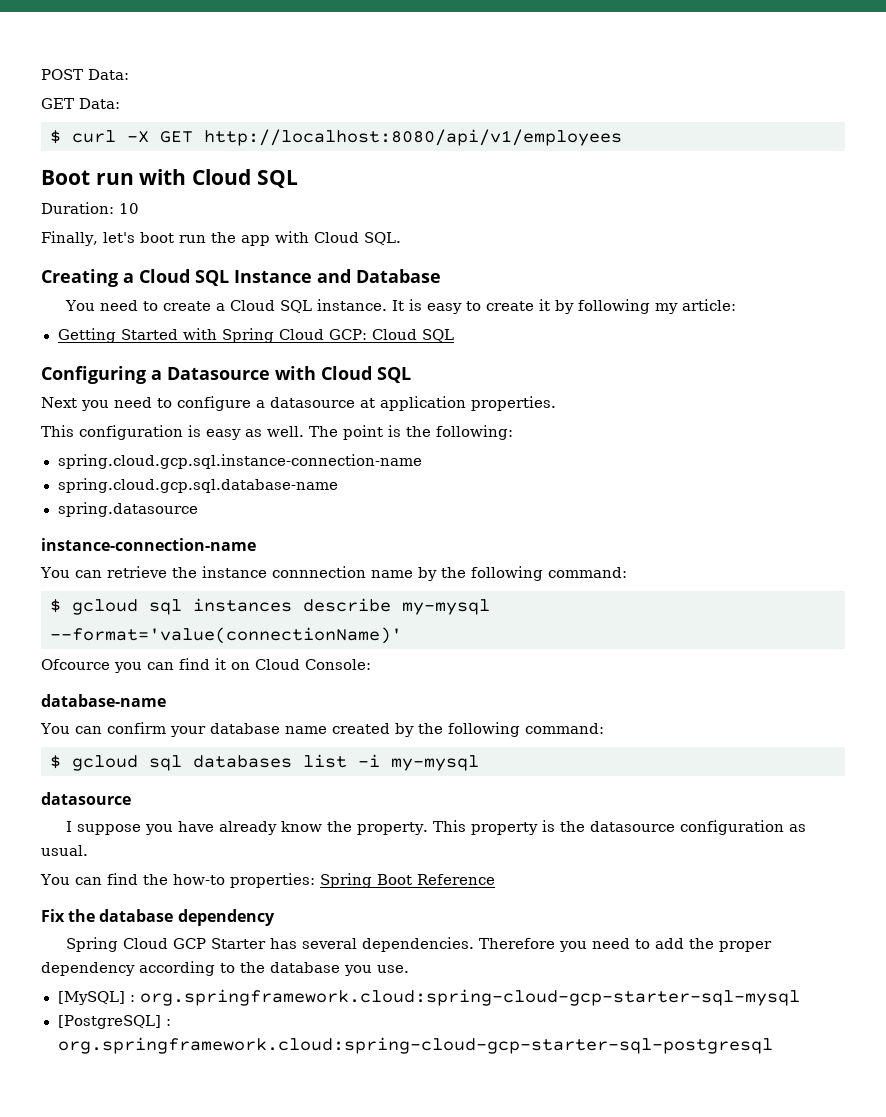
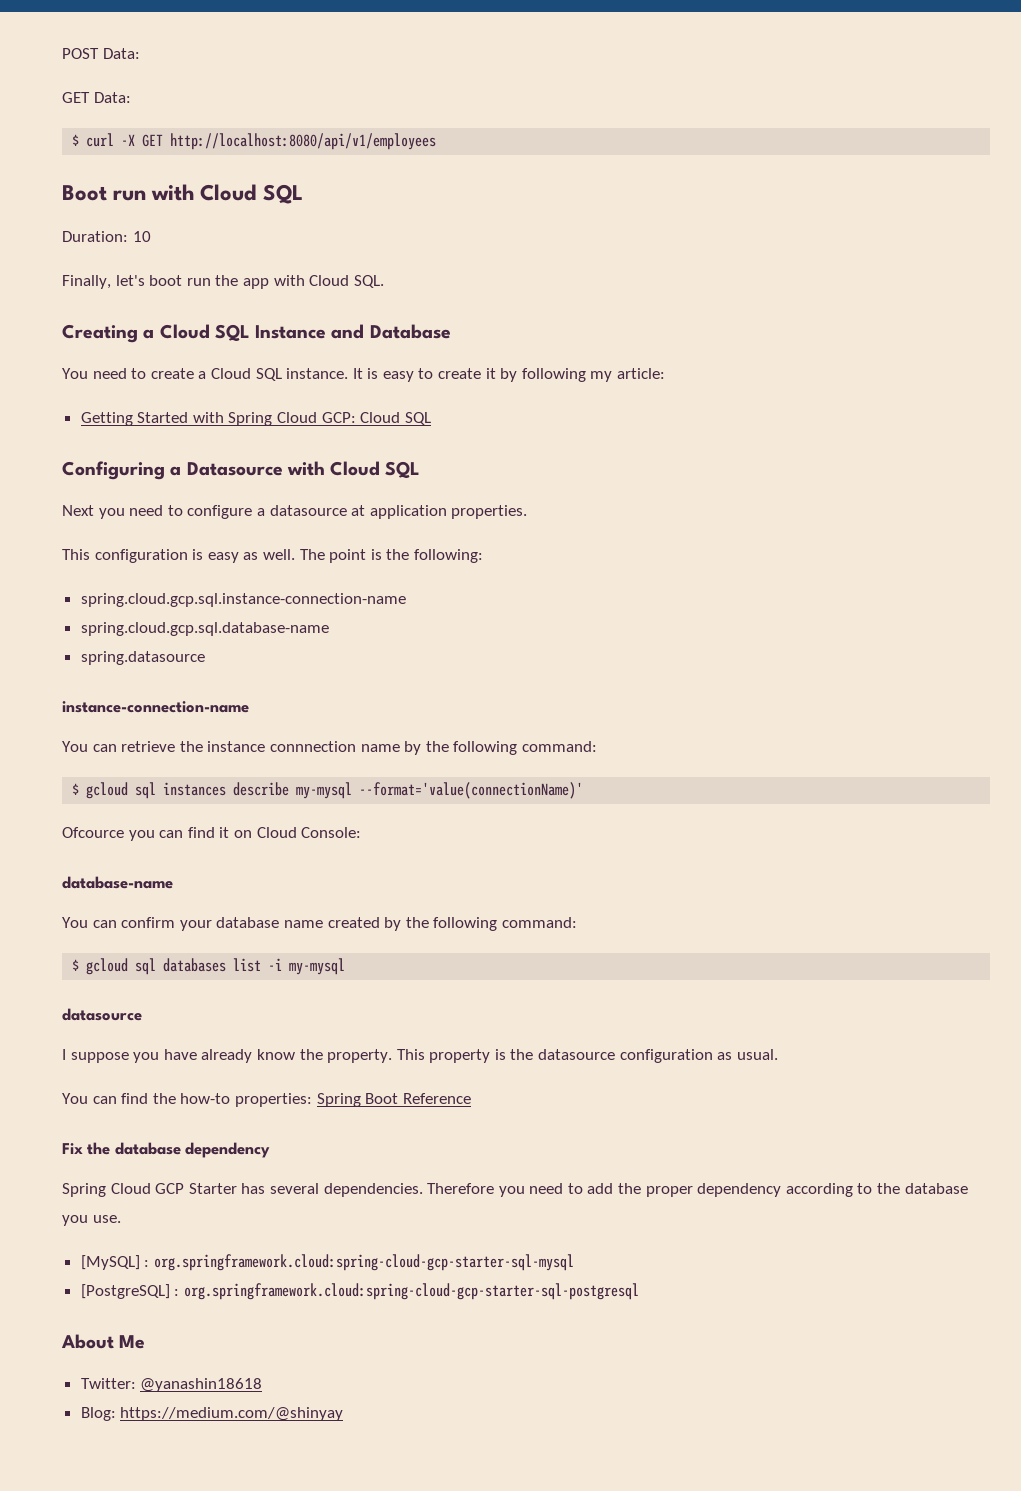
+ About Me
+ Twitter: @yanashin18618
+ Blog: https://medium.com/@shinyay

